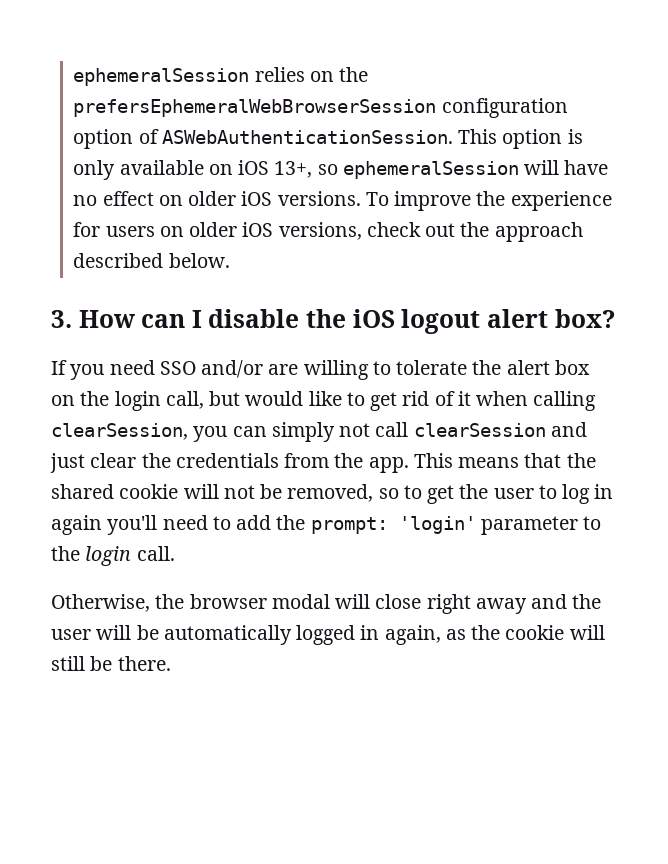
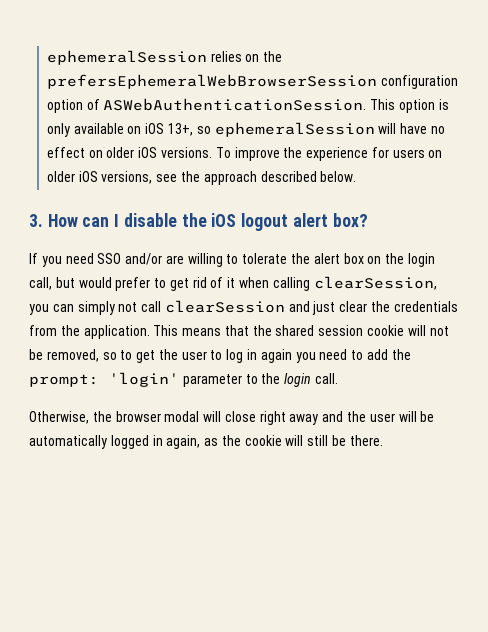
- To improve the experience for users on older iOS versions, check out the approach described below.
+ To improve the experience for users on older iOS versions, see the approach described below.
- If you need SSO and/or are willing to tolerate the alert box on the login call, but would like to get rid of it when calling clearSession, you can simply not call clearSession and just clear the credentials from the app.
+ If you need SSO and/or are willing to tolerate the alert box on the login call, but would prefer to get rid of it when calling clearSession, you can simply not call clearSession and just clear the credentials from the application.
- This means that the shared cookie will not be removed, so to get the user to log in again you'll need to add the prompt: 'login' parameter to the login call.
+ This means that the shared session cookie will not be removed, so to get the user to log in again you need to add the prompt: 'login' parameter to the login call.

